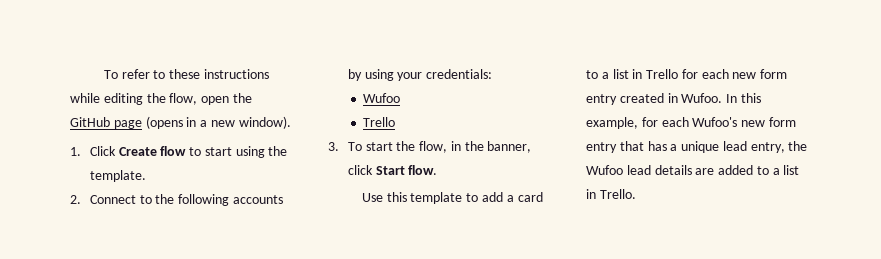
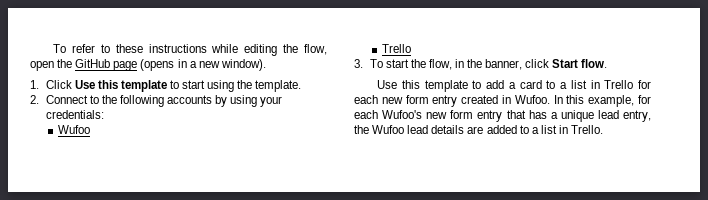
- 1. Click Create flow to start using the template.
+ 1. Click Use this template to start using the template.

